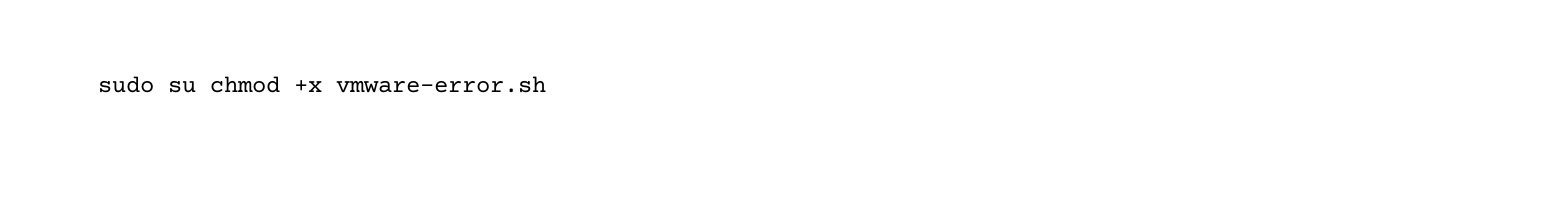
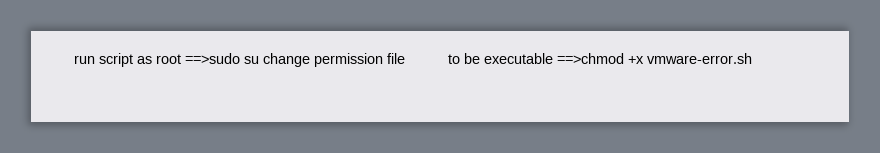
- sudo su chmod +x vmware-error.sh
+ run script as root ==>sudo su change permission file to be executable ==>chmod +x vmware-error.sh

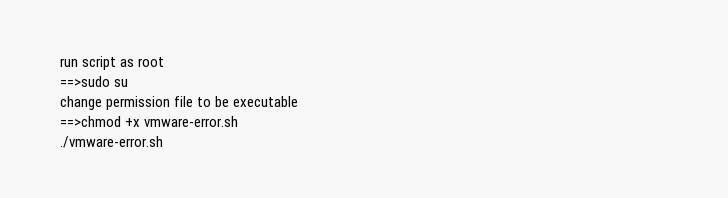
- run script as root ==>sudo su change permission file to be executable ==>chmod +x vmware-error.sh
+ run script as root
+ ==>sudo su
+ change permission file to be executable
+ ==>chmod +x vmware-error.sh
+ ./vmware-error.sh

